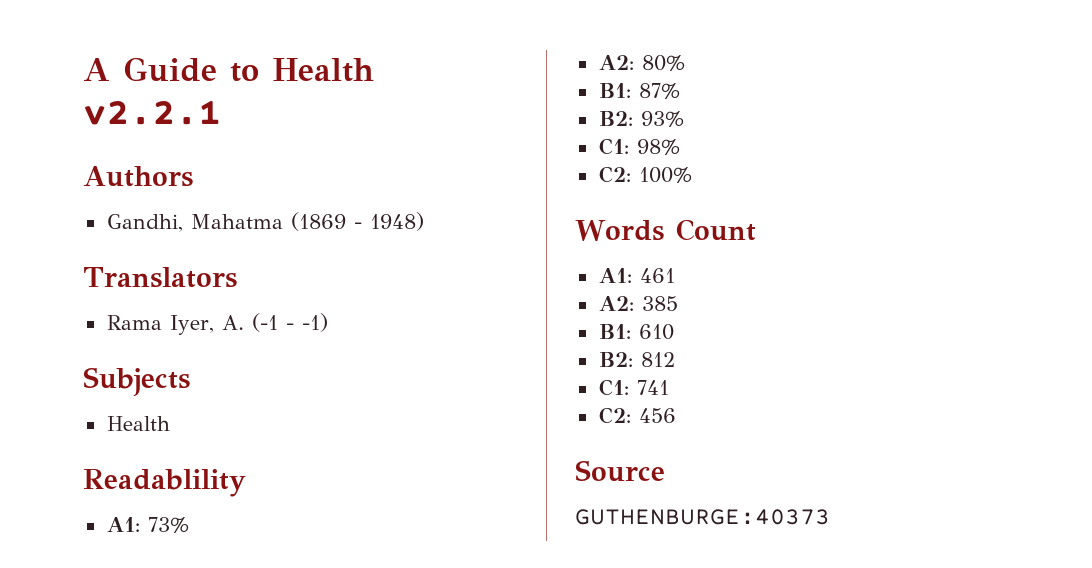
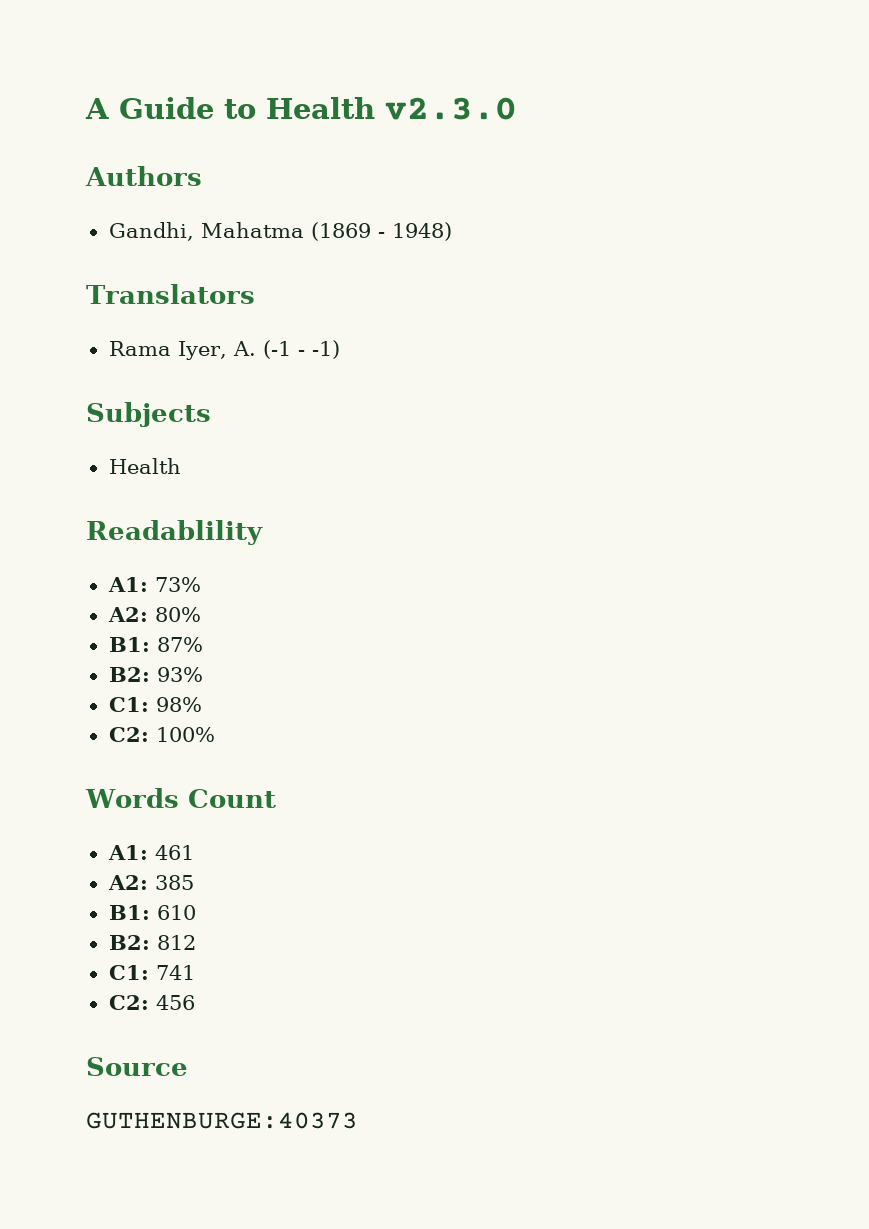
- A Guide to Health v2.2.1
+ A Guide to Health v2.3.0

